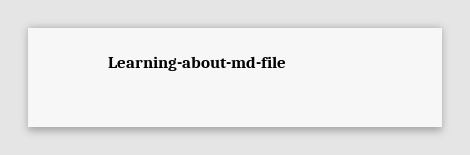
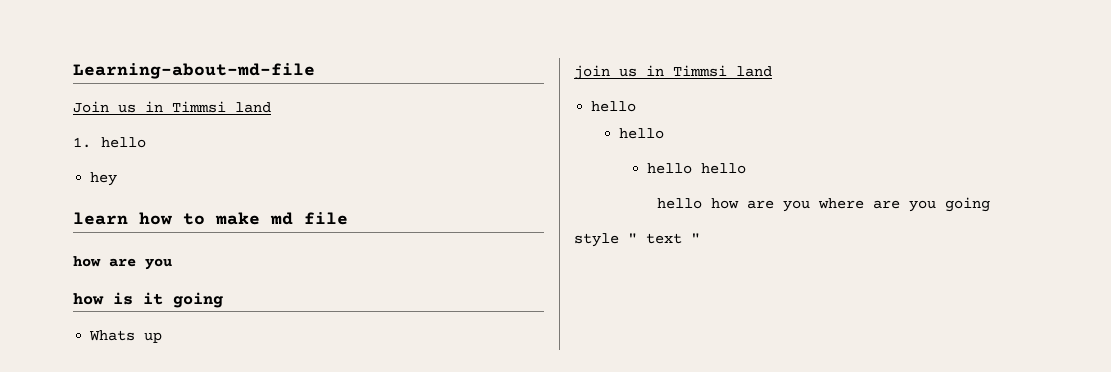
+ Join us in Timmsi land
+ 1. hello
+ hey
+ learn how to make md file
+ how are you
+ how is it going
+ Whats up
+ join us in Timmsi land
+ hello
+ hello
+ hello hello
+ hello how are you where are you going
+ style " text "

